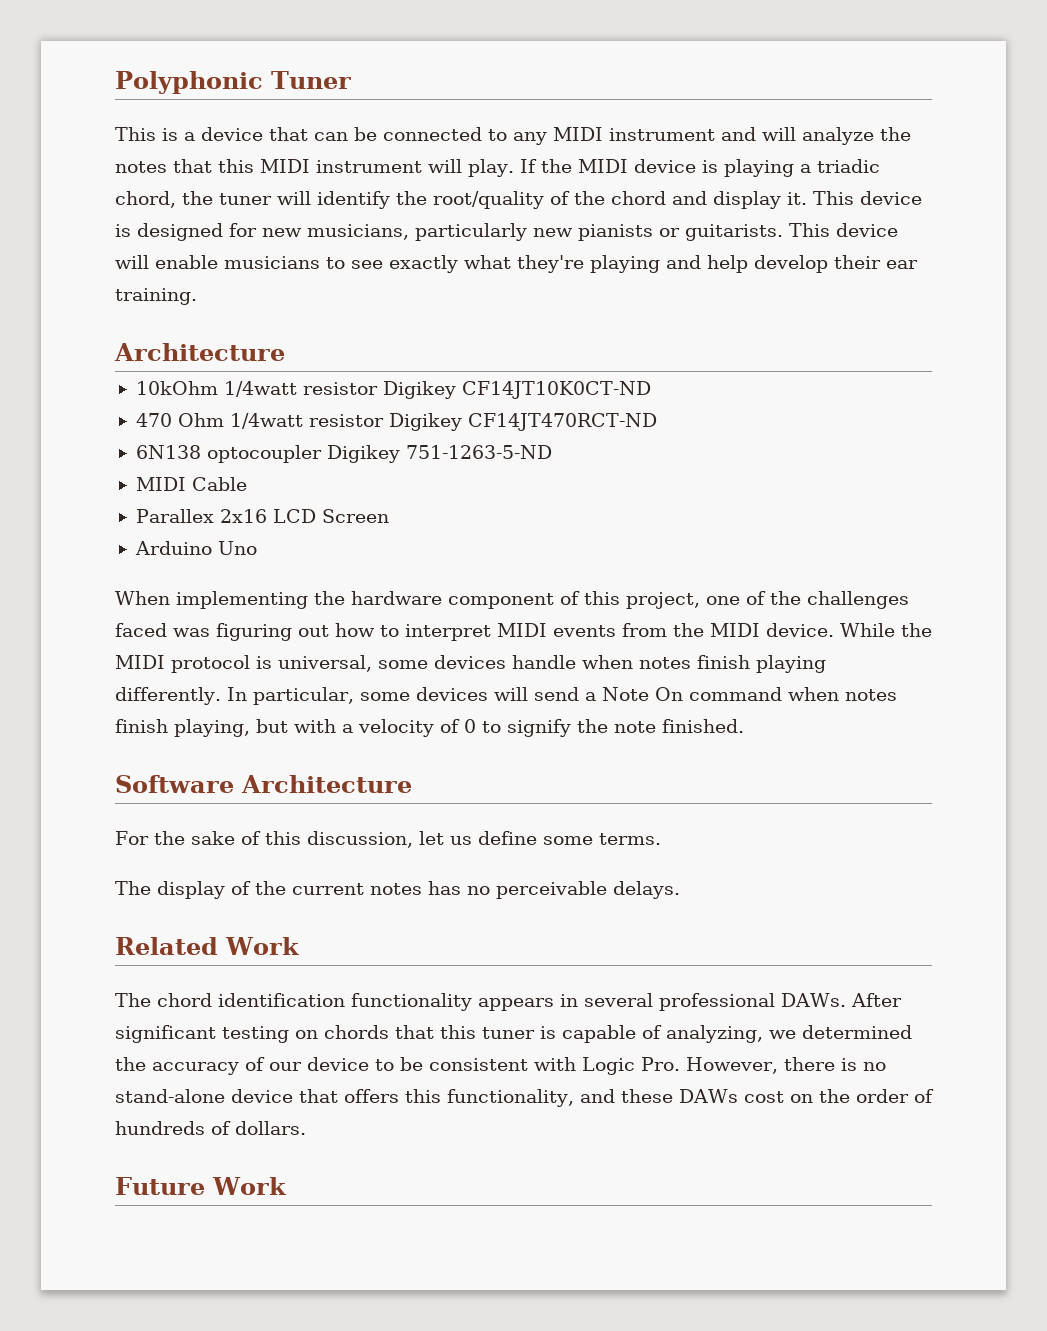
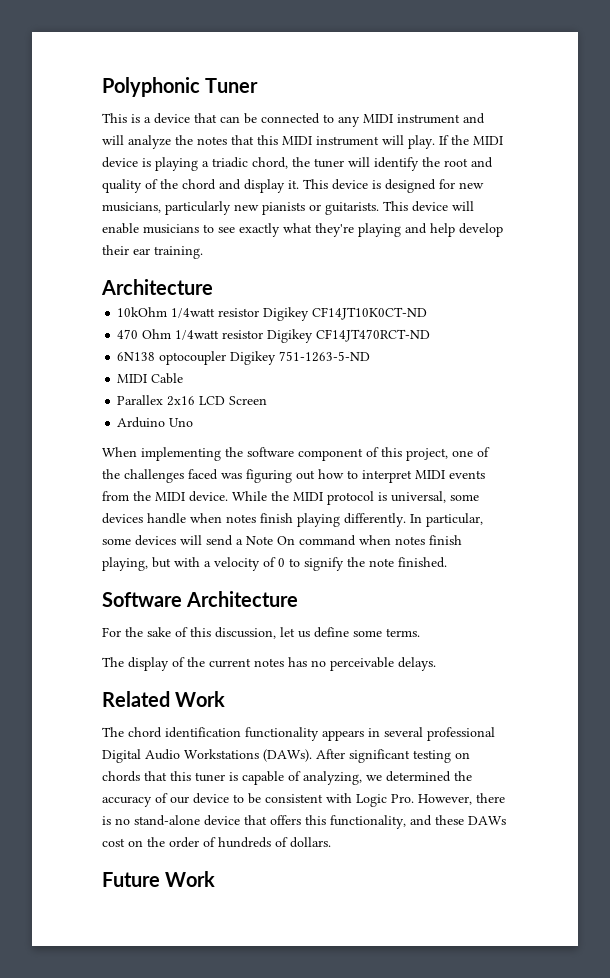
- If the MIDI device is playing a triadic chord, the tuner will identify the root/quality of the chord and display it.
+ If the MIDI device is playing a triadic chord, the tuner will identify the root and quality of the chord and display it.
- When implementing the hardware component of this project, one of the challenges faced was figuring out how to interpret MIDI events from the MIDI device.
+ When implementing the software component of this project, one of the challenges faced was figuring out how to interpret MIDI events from the MIDI device.
- The chord identification functionality appears in several professional DAWs.
+ The chord identification functionality appears in several professional Digital Audio Workstations (DAWs).

